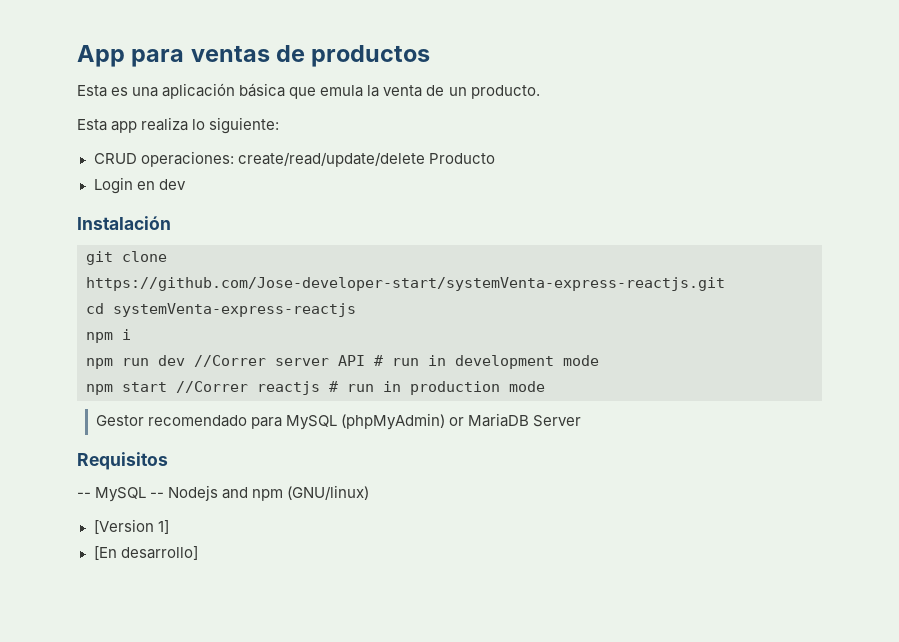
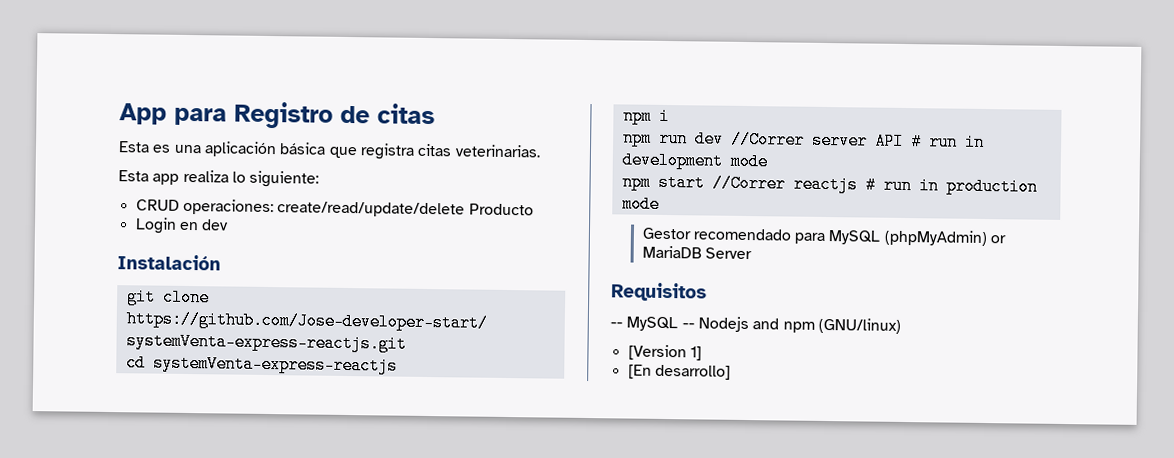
- App para ventas de productos
+ App para Registro de citas
- Esta es una aplicación básica que emula la venta de un producto.
+ Esta es una aplicación básica que registra citas veterinarias.

